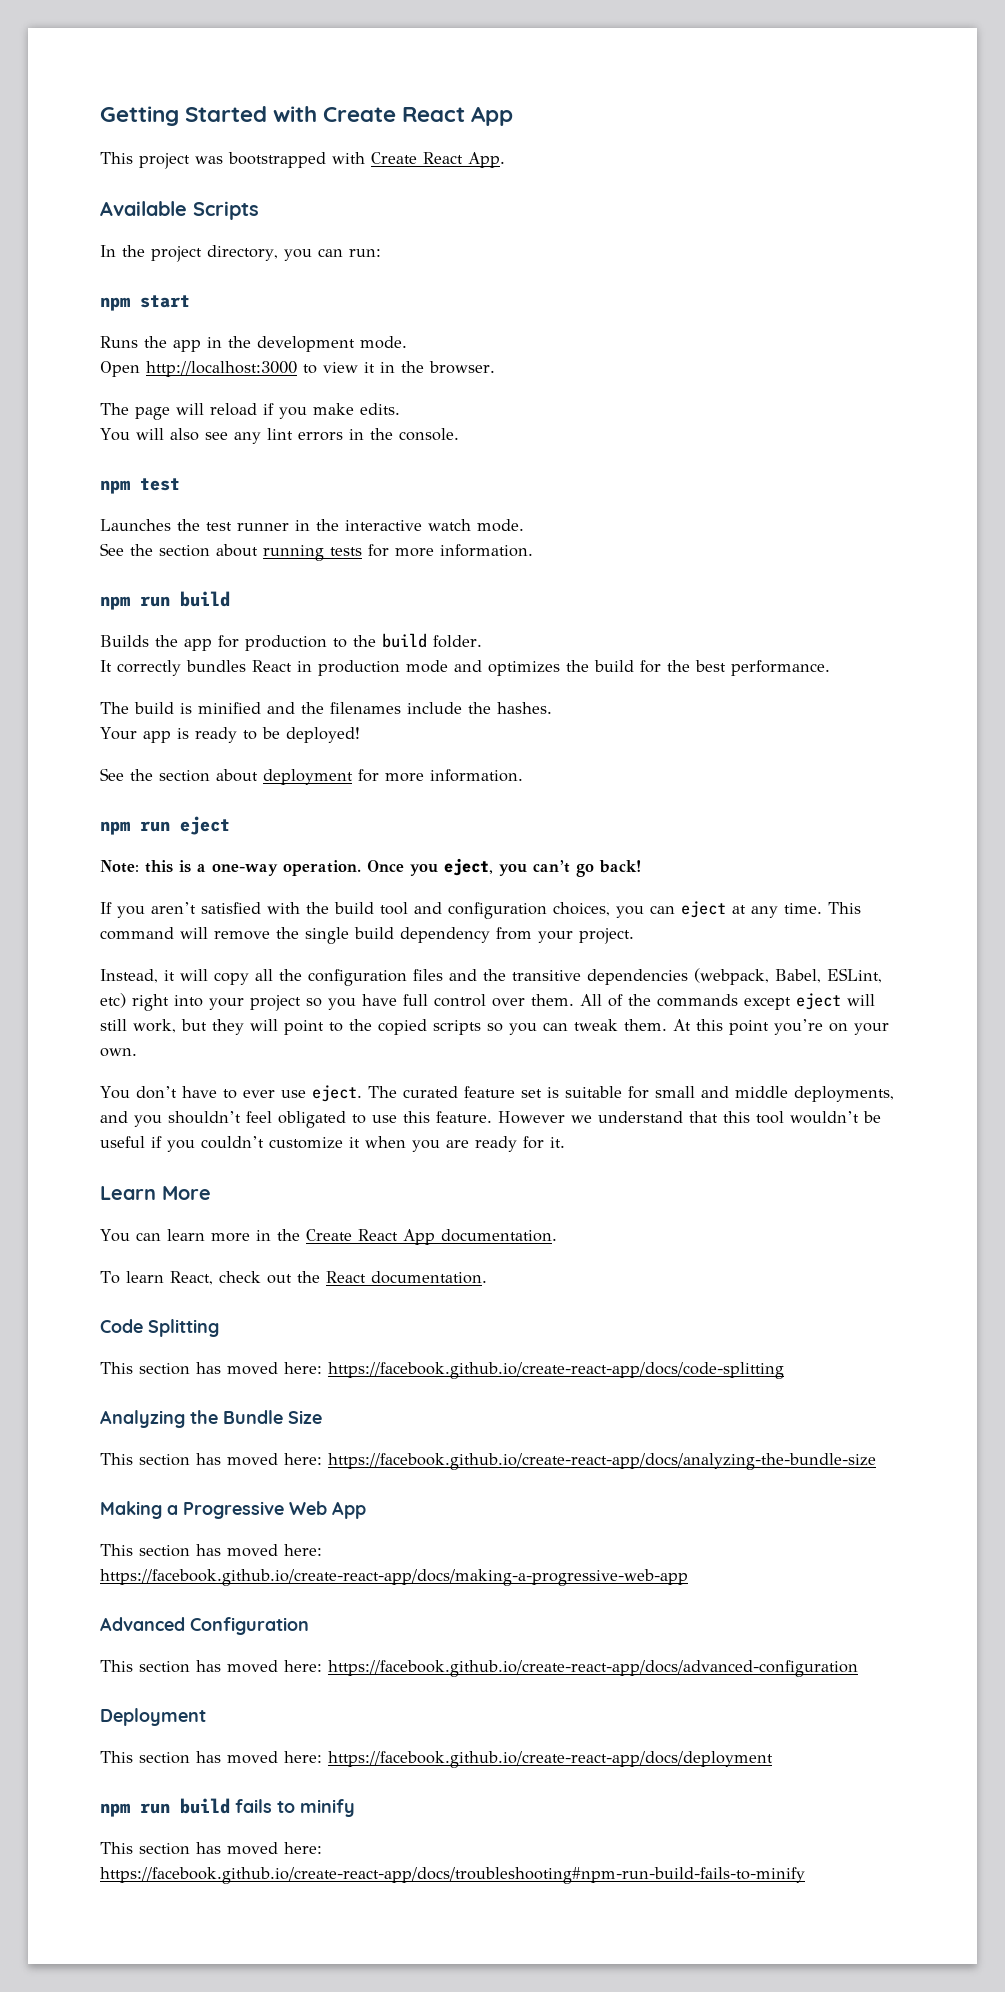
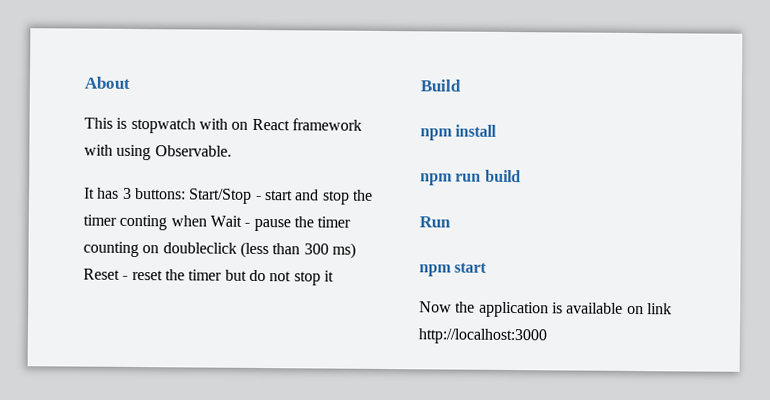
- Getting Started with Create React App
- This project was bootstrapped with Create React App.
- Available Scripts
- In the project directory, you can run:
+ About
+ This is stopwatch with on React framework with using Observable.
+ It has 3 buttons: Start/Stop - start and stop the timer conting when Wait - pause the timer counting on doubleclick (less than 300 ms) Reset - reset the timer but do not stop it
+ Build
+ npm install
+ npm run build
+ Run
  npm start
- Runs the app in the development mode.
- Open http://localhost:3000 to view it in the browser.
- The page will reload if you make edits.
- You will also see any lint errors in the console.
- npm test
- Launches the test runner in the interactive watch mode.
- See the section about running tests for more information.
- npm run build
- Builds the app for production to the build folder.
- It correctly bundles React in production mode and optimizes the build for the best performance.
- The build is minified and the filenames include the hashes.
- Your app is ready to be deployed!
- See the section about deployment for more information.
- npm run eject
- Note: this is a one-way operation. Once you eject, you can’t go back!
- If you aren’t satisfied with the build tool and configuration choices, you can eject at any time. This command will remove the single build dependency from your project.
- Instead, it will copy all the configuration files and the transitive dependencies (webpack, Babel, ESLint, etc) right into your project so you have full control over them. All of the commands except eject will still work, but they will point to the copied scripts so you can tweak them. At this point you’re on your own.
- You don’t have to ever use eject. The curated feature set is suitable for small and middle deployments, and you shouldn’t feel obligated to use this feature. However we understand that this tool wouldn’t be useful if you couldn’t customize it when you are ready for it.
- Learn More
- You can learn more in the Create React App documentation.
- To learn React, check out the React documentation.
- Code Splitting
- This section has moved here: https://facebook.github.io/create-react-app/docs/code-splitting
- Analyzing the Bundle Size
- This section has moved here: https://facebook.github.io/create-react-app/docs/analyzing-the-bundle-size
- Making a Progressive Web App
- This section has moved here: https://facebook.github.io/create-react-app/docs/making-a-progressive-web-app
- Advanced Configuration
- This section has moved here: https://facebook.github.io/create-react-app/docs/advanced-configuration
- Deployment
- This section has moved here: https://facebook.github.io/create-react-app/docs/deployment
- npm run build fails to minify
- This section has moved here: https://facebook.github.io/create-react-app/docs/troubleshooting#npm-run-build-fails-to-minify
+ Now the application is available on link http://localhost:3000

